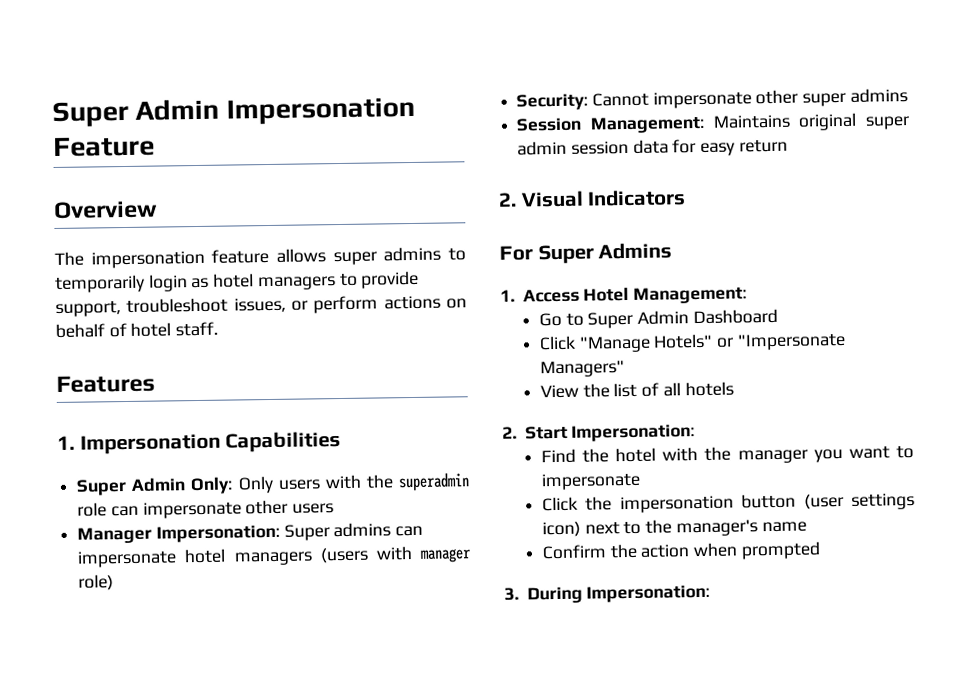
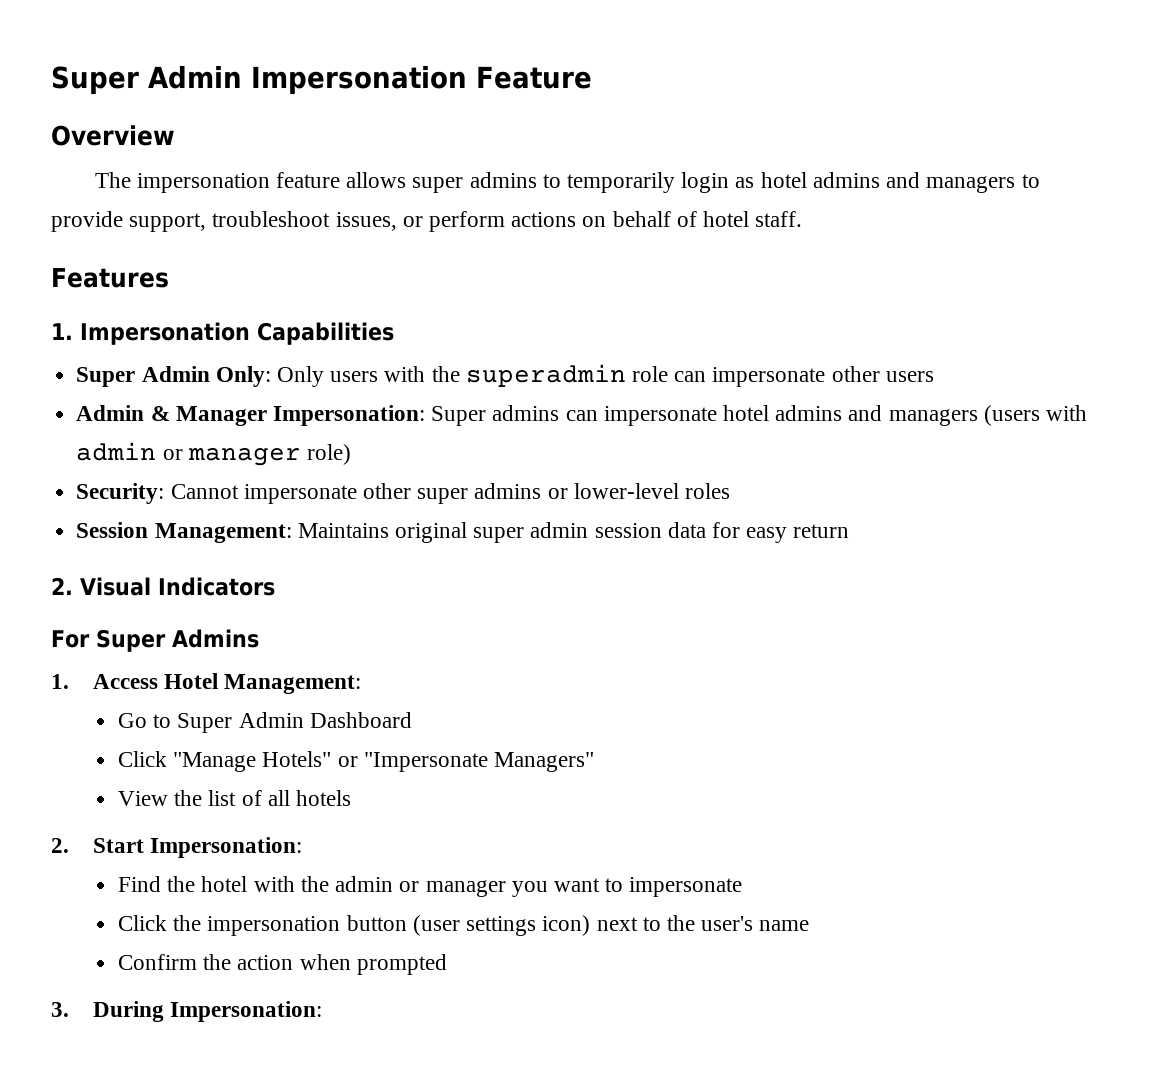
- The impersonation feature allows super admins to temporarily login as hotel managers to provide support, troubleshoot issues, or perform actions on behalf of hotel staff.
+ The impersonation feature allows super admins to temporarily login as hotel admins and managers to provide support, troubleshoot issues, or perform actions on behalf of hotel staff.
- Manager Impersonation: Super admins can impersonate hotel managers (users with manager role)
+ Admin & Manager Impersonation: Super admins can impersonate hotel admins and managers (users with admin or manager role)
- Security: Cannot impersonate other super admins
+ Security: Cannot impersonate other super admins or lower-level roles
- Find the hotel with the manager you want to impersonate
+ Find the hotel with the admin or manager you want to impersonate
- Click the impersonation button (user settings icon) next to the manager's name
+ Click the impersonation button (user settings icon) next to the user's name

